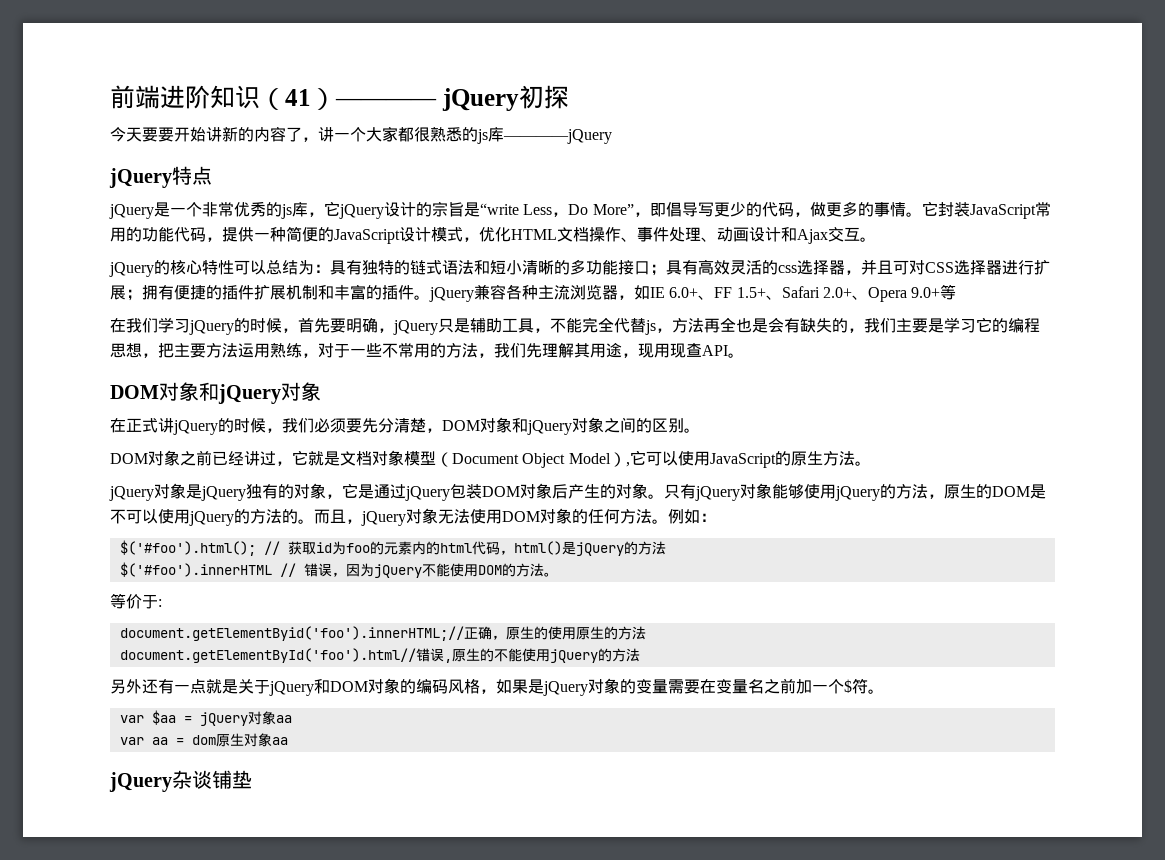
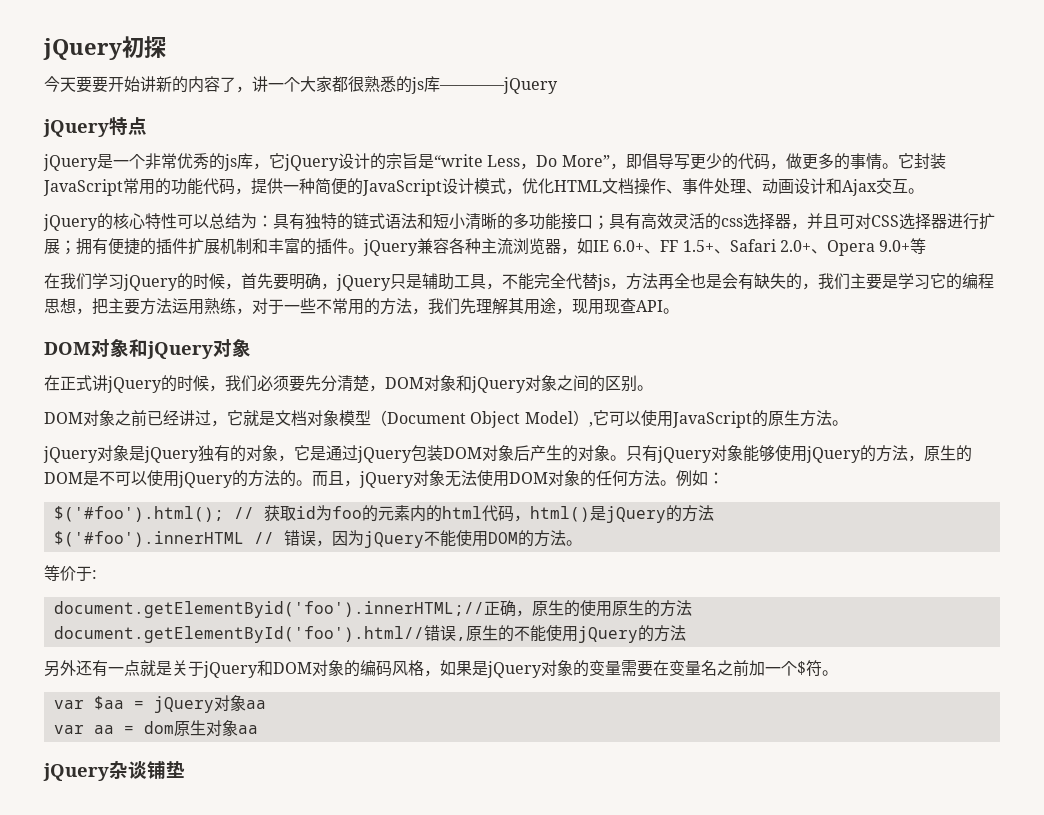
- 前端进阶知识（41）———— jQuery初探
+ jQuery初探

